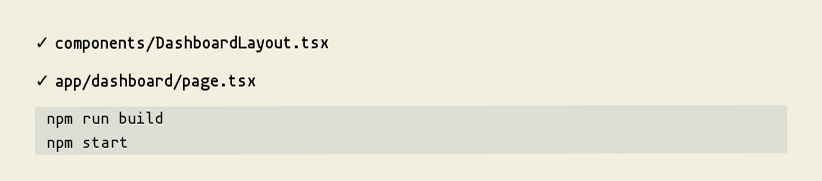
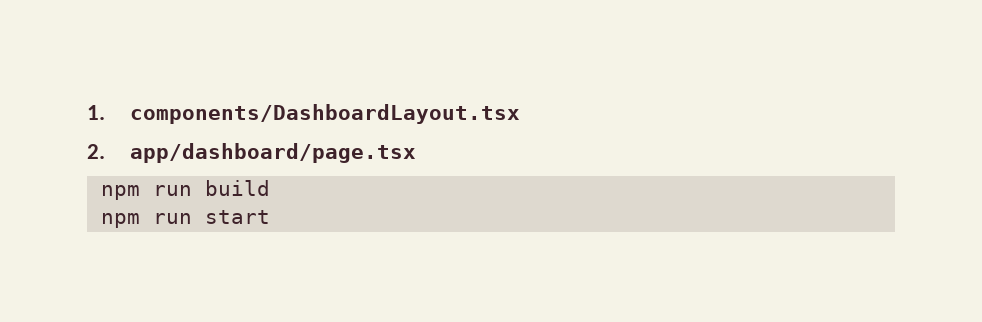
- ✓ components/DashboardLayout.tsx
+ 1. components/DashboardLayout.tsx
- ✓ app/dashboard/page.tsx
+ 2. app/dashboard/page.tsx
- npm start
+ npm run start

